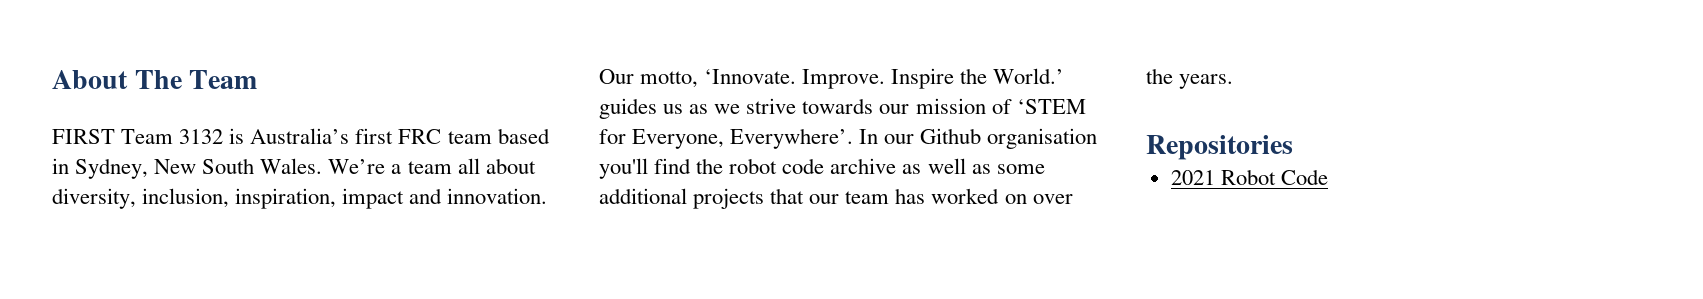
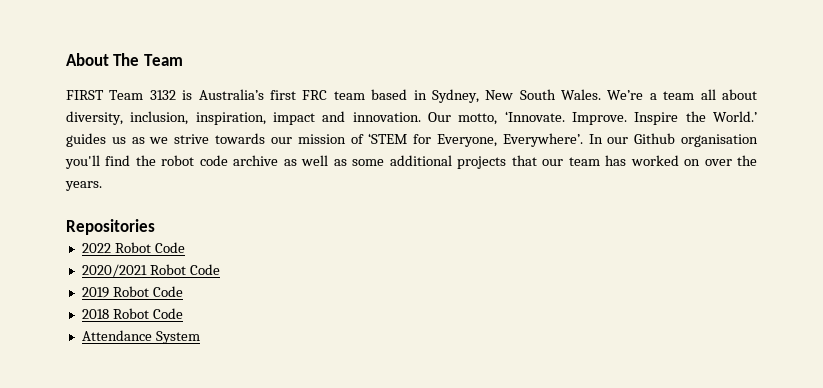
- 2021 Robot Code
+ 2022 Robot Code
+ 2020/2021 Robot Code
+ 2019 Robot Code
+ 2018 Robot Code
+ Attendance System

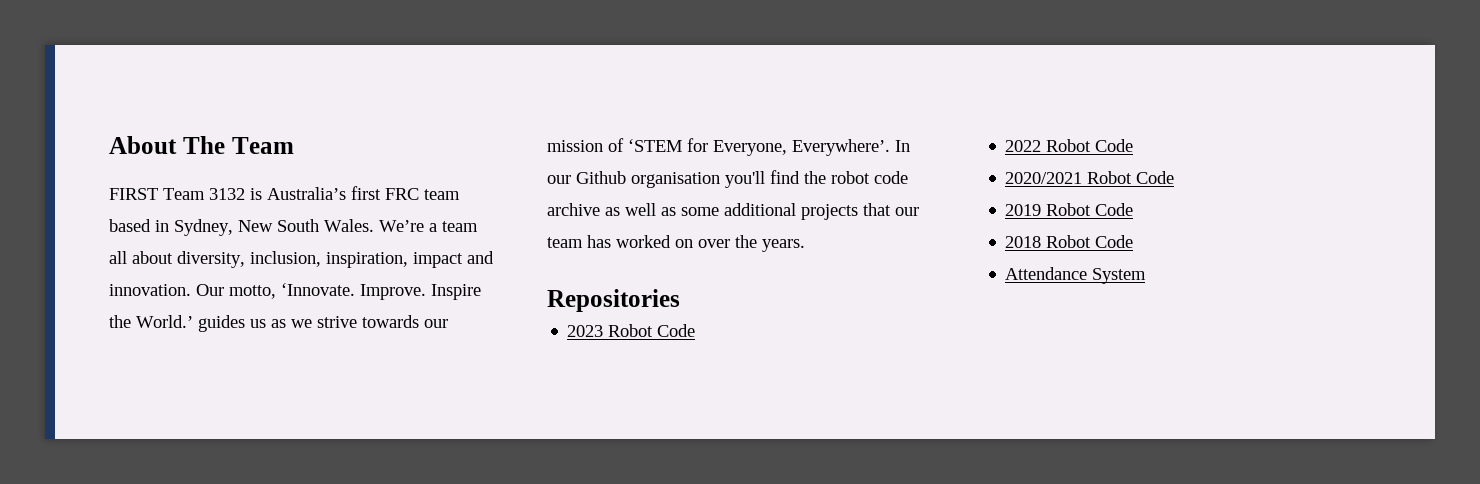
+ 2023 Robot Code

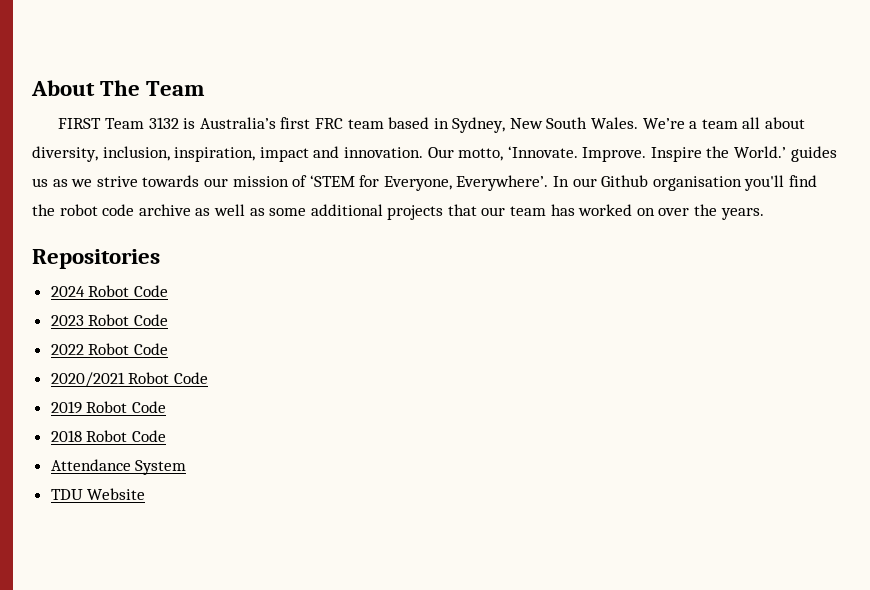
+ 2024 Robot Code
+ TDU Website

